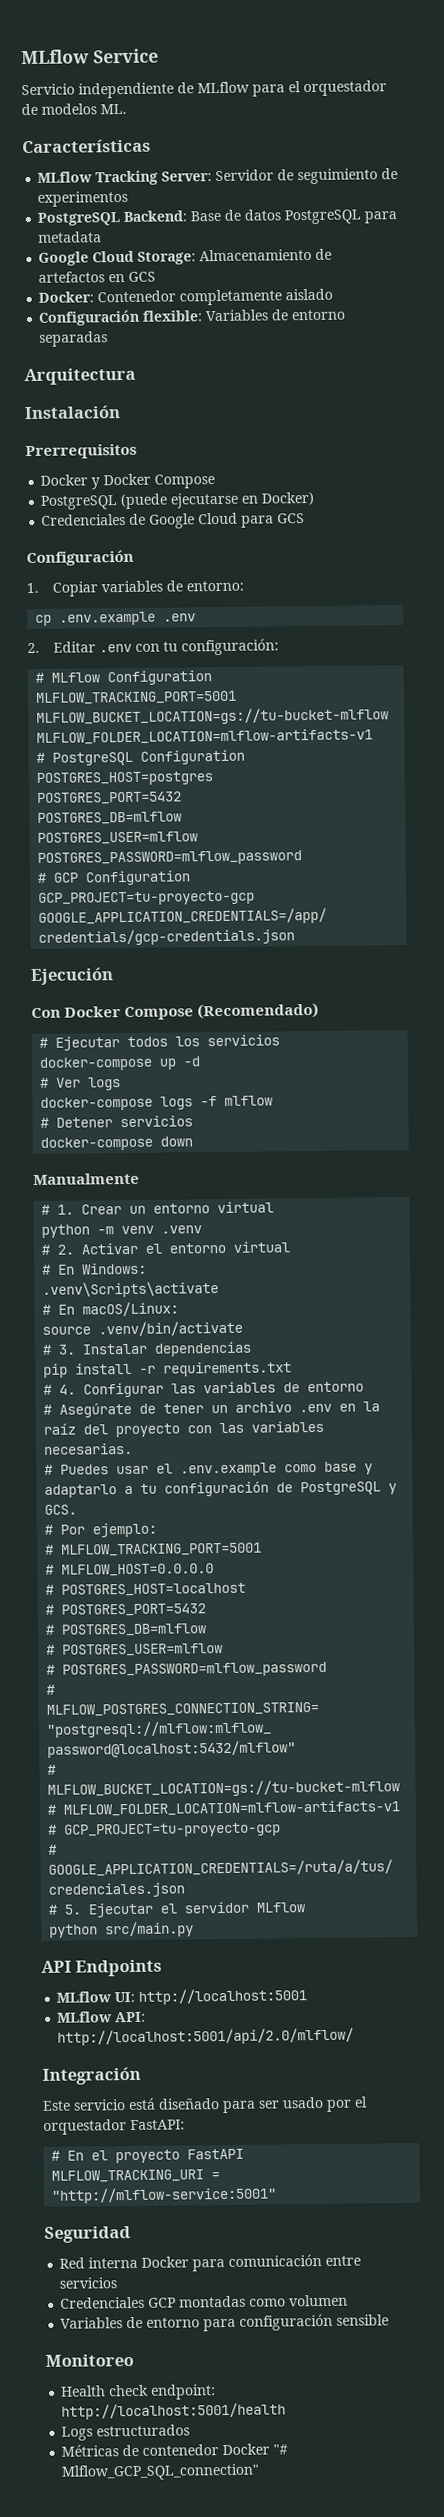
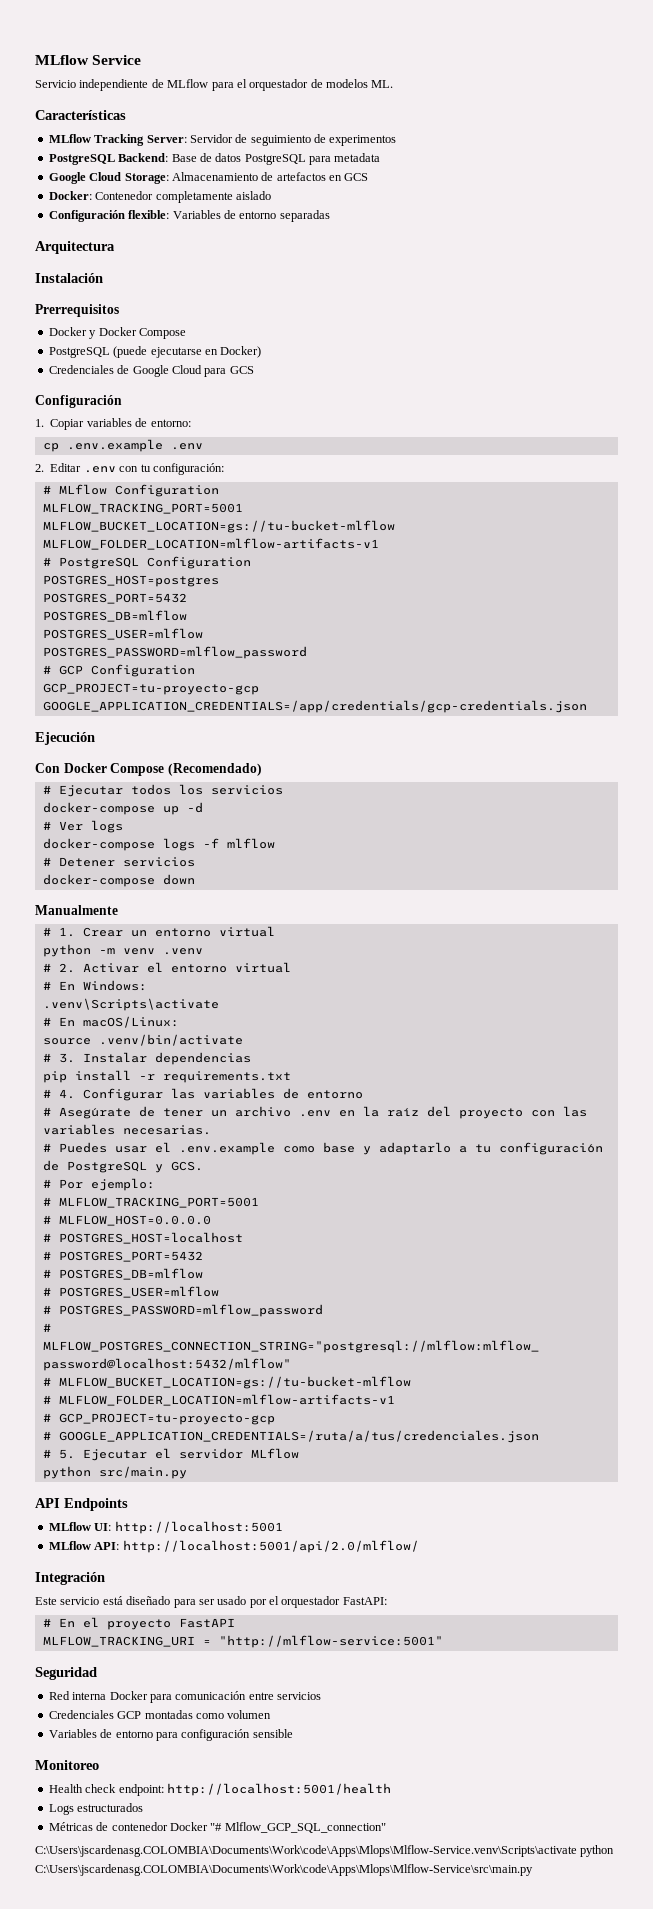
+ C:\Users\jscardenasg.COLOMBIA\Documents\Work\code\Apps\Mlops\Mlflow-Service.venv\Scripts\activate python C:\Users\jscardenasg.COLOMBIA\Documents\Work\code\Apps\Mlops\Mlflow-Service\src\main.py

